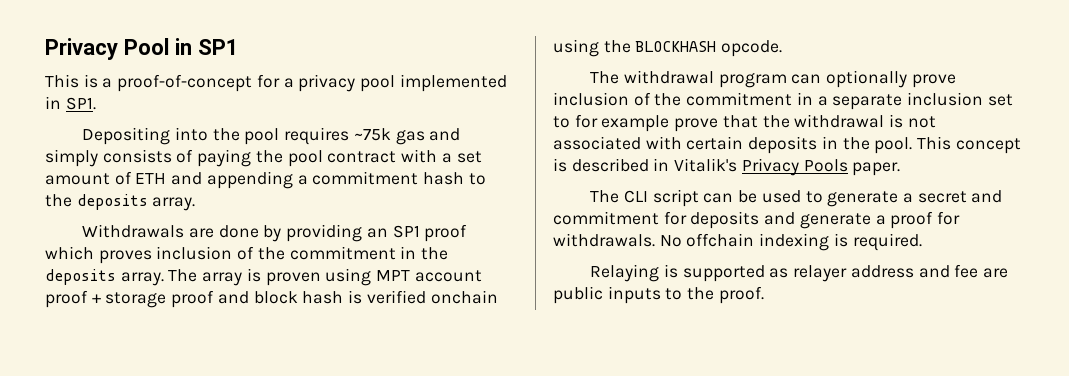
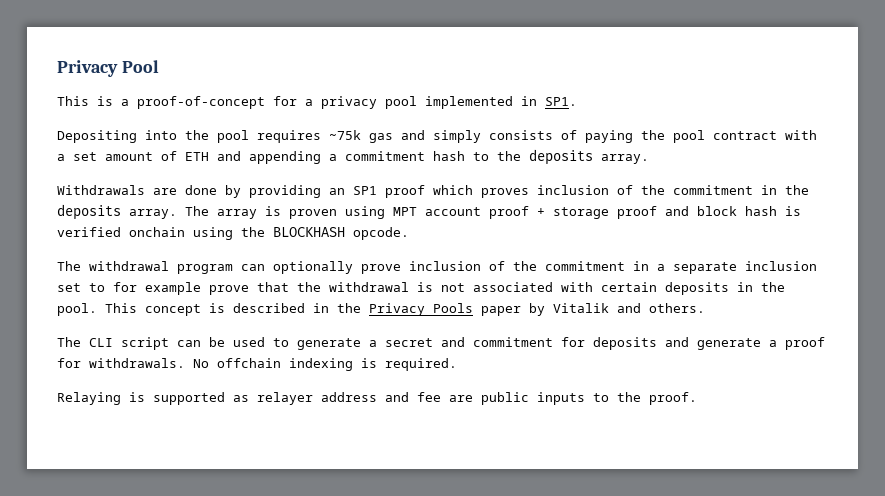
- Privacy Pool in SP1
+ Privacy Pool
- This concept is described in Vitalik's Privacy Pools paper.
+ This concept is described in the Privacy Pools paper by Vitalik and others.

